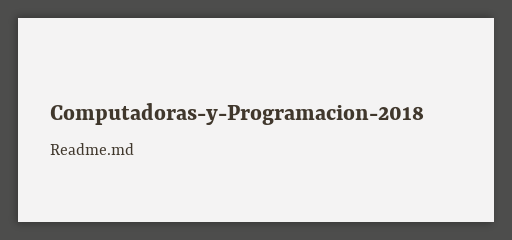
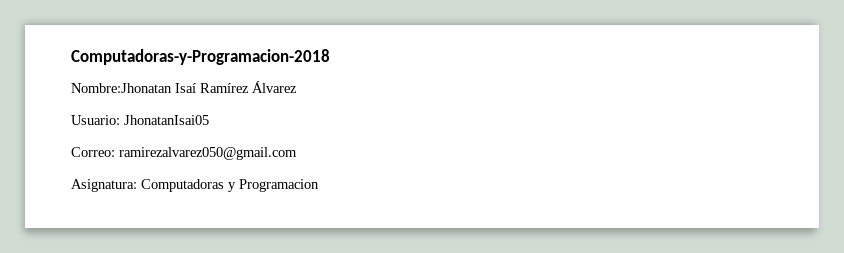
- Readme.md
+ Nombre:Jhonatan Isaí Ramírez Álvarez
+ Usuario: JhonatanIsai05
+ Correo: ramirezalvarez050@gmail.com
+ Asignatura: Computadoras y Programacion

